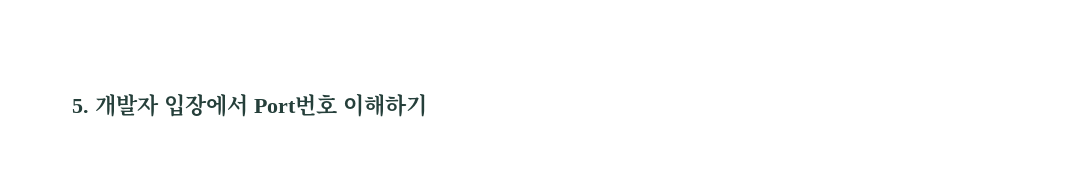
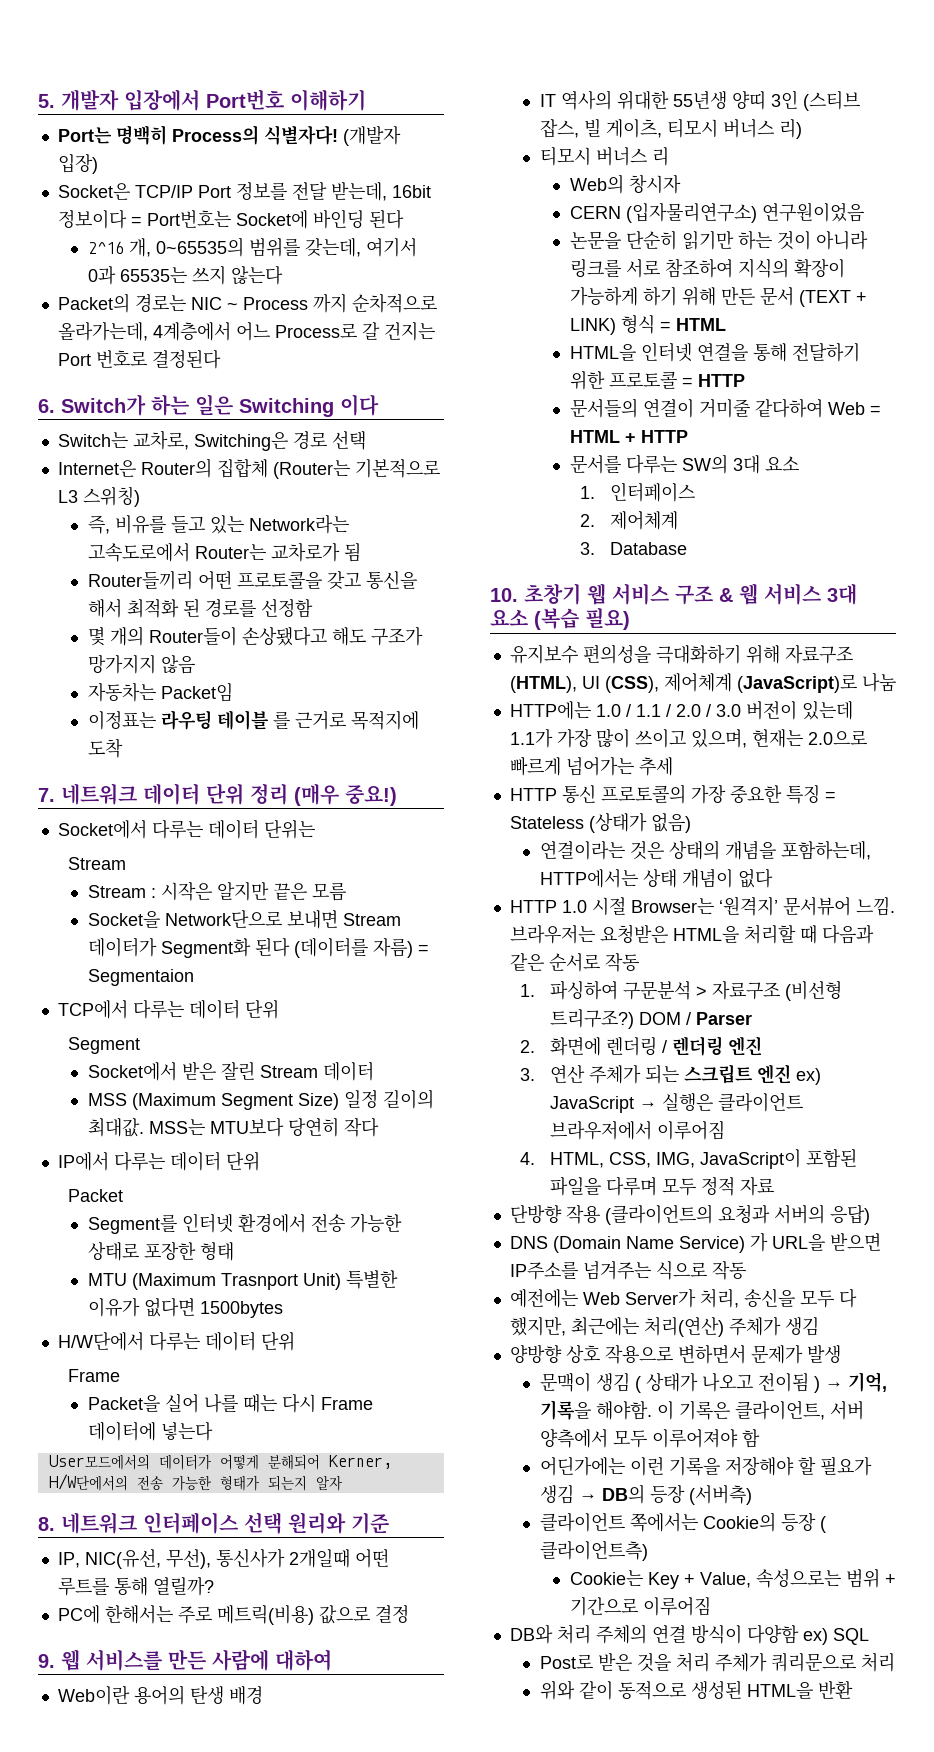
+ Port는 명백히 Process의 식별자다! (개발자 입장)
+ Socket은 TCP/IP Port 정보를 전달 받는데, 16bit 정보이다 = Port번호는 Socket에 바인딩 된다
+ 2^16 개, 0~65535의 범위를 갖는데, 여기서 0과 65535는 쓰지 않는다
+ Packet의 경로는 NIC ~ Process 까지 순차적으로 올라가는데, 4계층에서 어느 Process로 갈 건지는 Port 번호로 결정된다
+ 6. Switch가 하는 일은 Switching 이다
+ Switch는 교차로, Switching은 경로 선택
+ Internet은 Router의 집합체 (Router는 기본적으로 L3 스위칭)
+ 즉, 비유를 들고 있는 Network라는 고속도로에서 Router는 교차로가 됨
+ Router들끼리 어떤 프로토콜을 갖고 통신을 해서 최적화 된 경로를 선정함
+ 몇 개의 Router들이 손상됐다고 해도 구조가 망가지지 않음
+ 자동차는 Packet임
+ 이정표는 라우팅 테이블 를 근거로 목적지에 도착
+ 7. 네트워크 데이터 단위 정리 (매우 중요!)
+ Socket에서 다루는 데이터 단위는
+ Stream
+ Stream : 시작은 알지만 끝은 모름
+ Socket을 Network단으로 보내면 Stream 데이터가 Segment화 된다 (데이터를 자름) = Segmentaion
+ TCP에서 다루는 데이터 단위
+ Segment
+ Socket에서 받은 잘린 Stream 데이터
+ MSS (Maximum Segment Size) 일정 길이의 최대값. MSS는 MTU보다 당연히 작다
+ IP에서 다루는 데이터 단위
+ Packet
+ Segment를 인터넷 환경에서 전송 가능한 상태로 포장한 형태
+ MTU (Maximum Trasnport Unit) 특별한 이유가 없다면 1500bytes
+ H/W단에서 다루는 데이터 단위
+ Frame
+ Packet을 실어 나를 때는 다시 Frame 데이터에 넣는다
+ User모드에서의 데이터가 어떻게 분해되어 Kerner, H/W단에서의 전송 가능한 형태가 되는지 알자
+ 8. 네트워크 인터페이스 선택 원리와 기준
+ IP, NIC(유선, 무선), 통신사가 2개일때 어떤 루트를 통해 열릴까?
+ PC에 한해서는 주로 메트릭(비용) 값으로 결정
+ 9. 웹 서비스를 만든 사람에 대하여
+ Web이란 용어의 탄생 배경
+ IT 역사의 위대한 55년생 양띠 3인 (스티브 잡스, 빌 게이츠, 티모시 버너스 리)
+ 티모시 버너스 리
+ Web의 창시자
+ CERN (입자물리연구소) 연구원이었음
+ 논문을 단순히 읽기만 하는 것이 아니라 링크를 서로 참조하여 지식의 확장이 가능하게 하기 위해 만든 문서 (TEXT + LINK) 형식 = HTML
+ HTML을 인터넷 연결을 통해 전달하기 위한 프로토콜 = HTTP
+ 문서들의 연결이 거미줄 같다하여 Web = HTML + HTTP
+ 문서를 다루는 SW의 3대 요소
+ 1. 인터페이스
+ 2. 제어체계
+ 3. Database
+ 10. 초창기 웹 서비스 구조 & 웹 서비스 3대 요소 (복습 필요)
+ 유지보수 편의성을 극대화하기 위해 자료구조 (HTML), UI (CSS), 제어체계 (JavaScript)로 나눔
+ HTTP에는 1.0 / 1.1 / 2.0 / 3.0 버전이 있는데 1.1가 가장 많이 쓰이고 있으며, 현재는 2.0으로 빠르게 넘어가는 추세
+ HTTP 통신 프로토콜의 가장 중요한 특징 = Stateless (상태가 없음)
+ 연결이라는 것은 상태의 개념을 포함하는데, HTTP에서는 상태 개념이 없다
+ HTTP 1.0 시절 Browser는 ‘원격지’ 문서뷰어 느낌. 브라우저는 요청받은 HTML을 처리할 때 다음과 같은 순서로 작동
+ 1. 파싱하여 구문분석 > 자료구조 (비선형 트리구조?) DOM / Parser
+ 2. 화면에 렌더링 / 렌더링 엔진
+ 3. 연산 주체가 되는 스크립트 엔진 ex) JavaScript → 실행은 클라이언트 브라우저에서 이루어짐
+ 4. HTML, CSS, IMG, JavaScript이 포함된 파일을 다루며 모두 정적 자료
+ 단방향 작용 (클라이언트의 요청과 서버의 응답)
+ DNS (Domain Name Service) 가 URL을 받으면 IP주소를 넘겨주는 식으로 작동
+ 예전에는 Web Server가 처리, 송신을 모두 다 했지만, 최근에는 처리(연산) 주체가 생김
+ 양방향 상호 작용으로 변하면서 문제가 발생
+ 문맥이 생김 ( 상태가 나오고 전이됨 ) → 기억, 기록을 해야함. 이 기록은 클라이언트, 서버 양측에서 모두 이루어져야 함
+ 어딘가에는 이런 기록을 저장해야 할 필요가 생김 → DB의 등장 (서버측)
+ 클라이언트 쪽에서는 Cookie의 등장 ( 클라이언트측)
+ Cookie는 Key + Value, 속성으로는 범위 + 기간으로 이루어짐
+ DB와 처리 주체의 연결 방식이 다양함 ex) SQL
+ Post로 받은 것을 처리 주체가 쿼리문으로 처리
+ 위와 같이 동적으로 생성된 HTML을 반환

